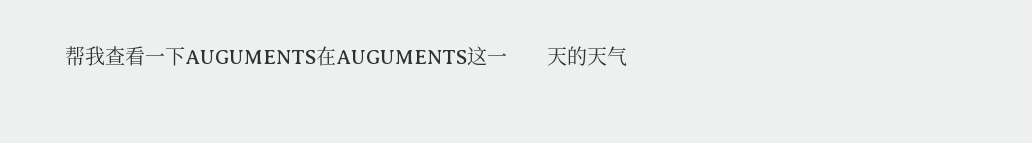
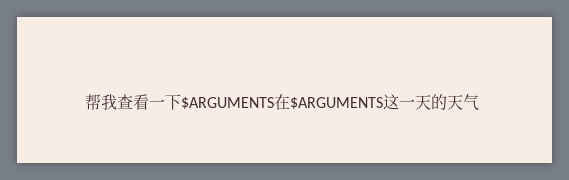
- 帮我查看一下AUGUMENTS在AUGUMENTS这一天的天气
+ 帮我查看一下$ARGUMENTS在$ARGUMENTS这一天的天气

